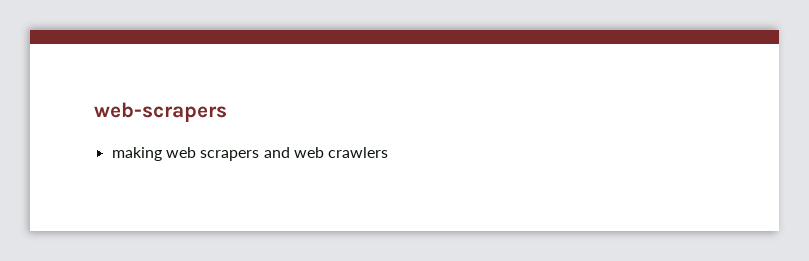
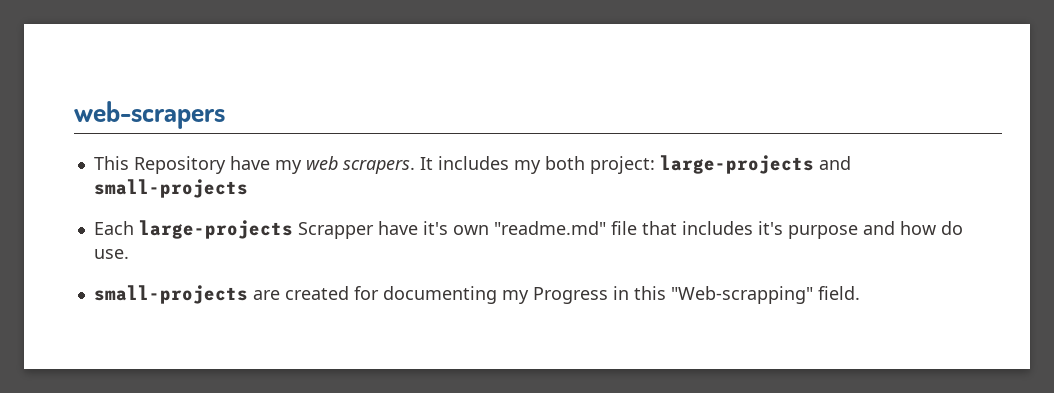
- making web scrapers and web crawlers
+ This Repository have my web scrapers. It includes my both project: large-projects and small-projects
+ Each large-projects Scrapper have it's own "readme.md" file that includes it's purpose and how do use.
+ small-projects are created for documenting my Progress in this "Web-scrapping" field.

